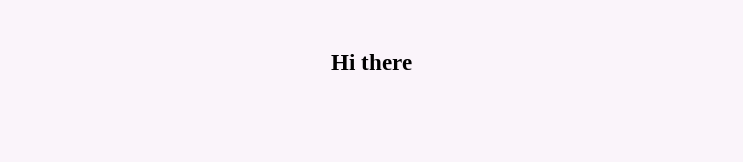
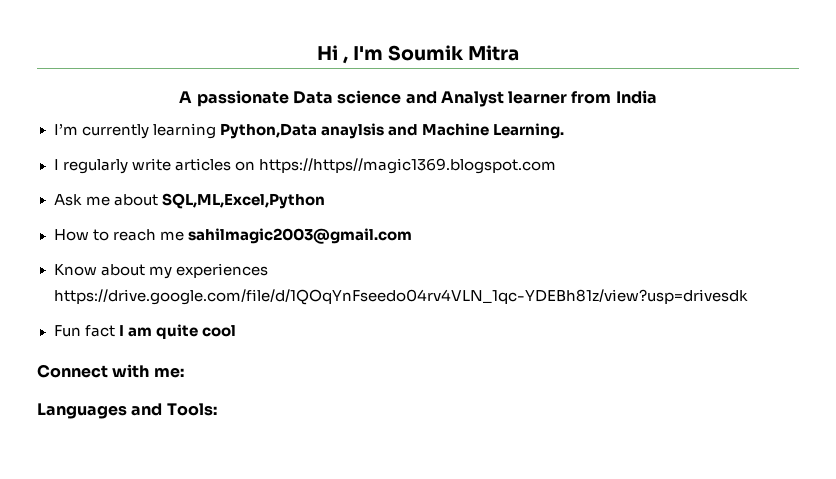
- Hi there
+ Hi , I'm Soumik Mitra
+ A passionate Data science and Analyst learner from India
+ I’m currently learning Python,Data anaylsis and Machine Learning.
+ I regularly write articles on https://https//magic1369.blogspot.com
+ Ask me about SQL,ML,Excel,Python
+ How to reach me sahilmagic2003@gmail.com
+ Know about my experiences https://drive.google.com/file/d/1QOqYnFseedo04rv4VLN_1qc-YDEBh81z/view?usp=drivesdk
+ Fun fact I am quite cool
+ Connect with me:
+ Languages and Tools:

